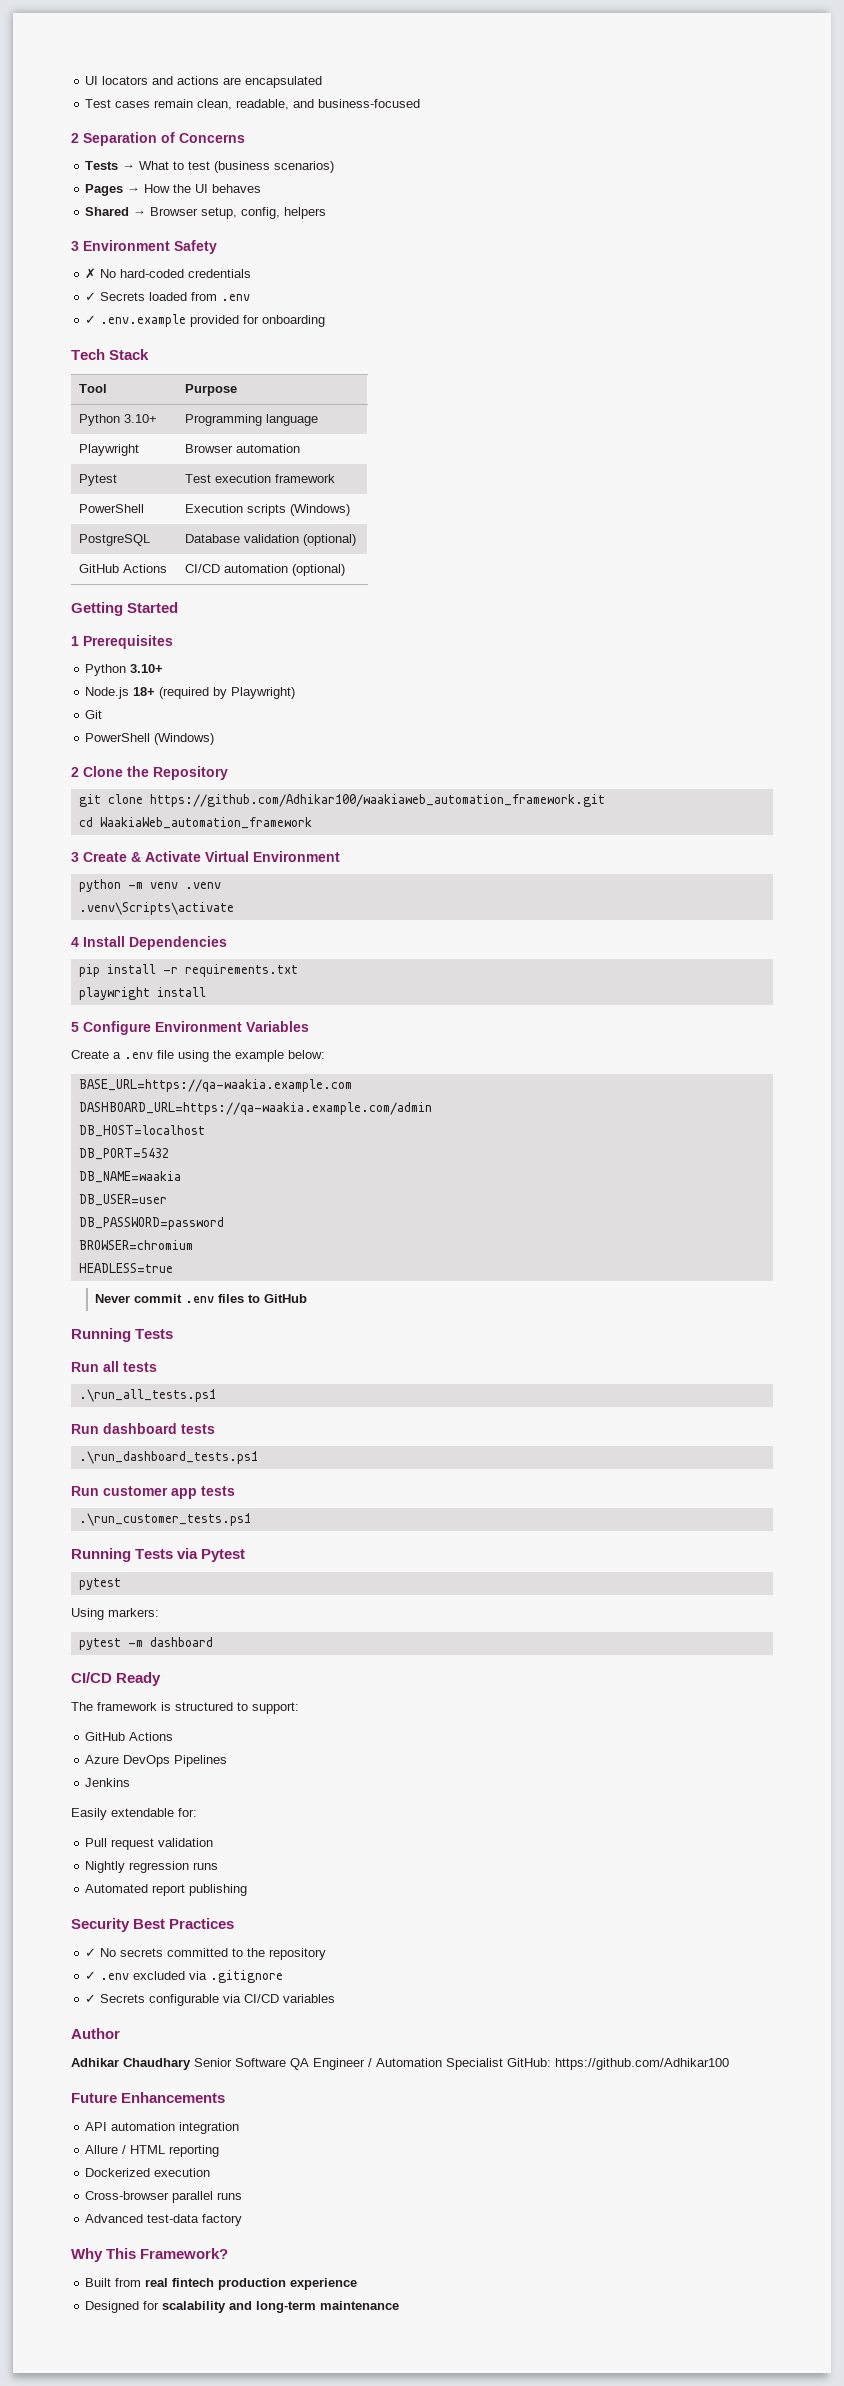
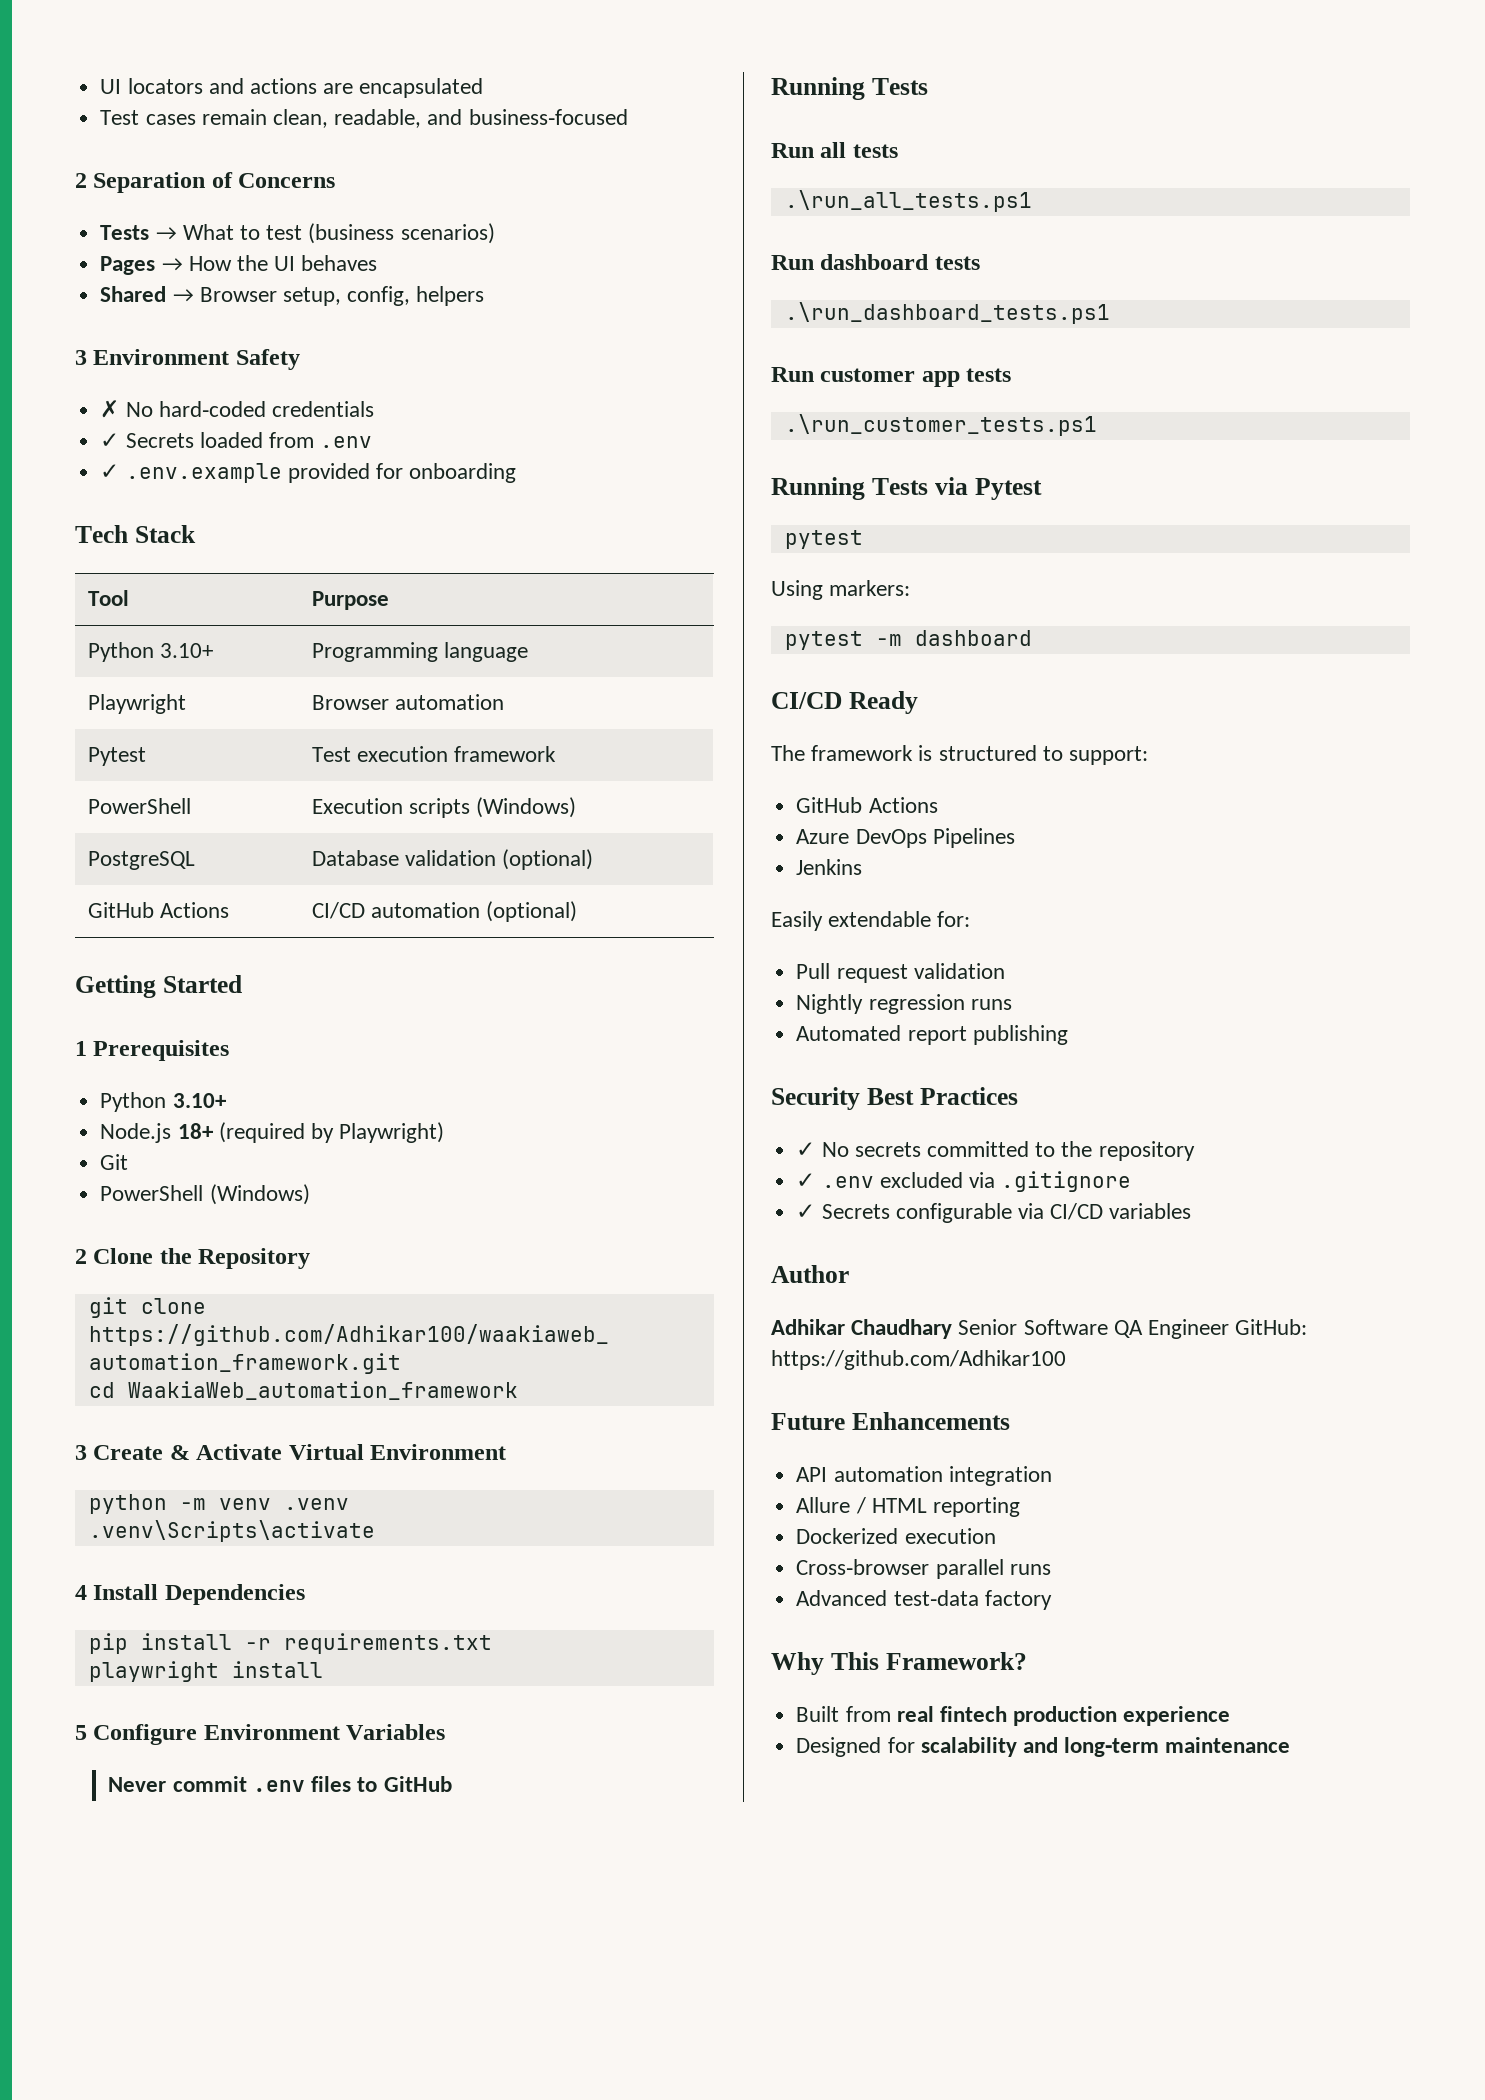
- Create a .env file using the example below:
- BASE_URL=https://qa-waakia.example.com
- DASHBOARD_URL=https://qa-waakia.example.com/admin
- DB_HOST=localhost
- DB_PORT=5432
- DB_NAME=waakia
- DB_USER=user
- DB_PASSWORD=password
- BROWSER=chromium
- HEADLESS=true
- Adhikar Chaudhary Senior Software QA Engineer / Automation Specialist GitHub: https://github.com/Adhikar100
+ Adhikar Chaudhary Senior Software QA Engineer GitHub: https://github.com/Adhikar100

